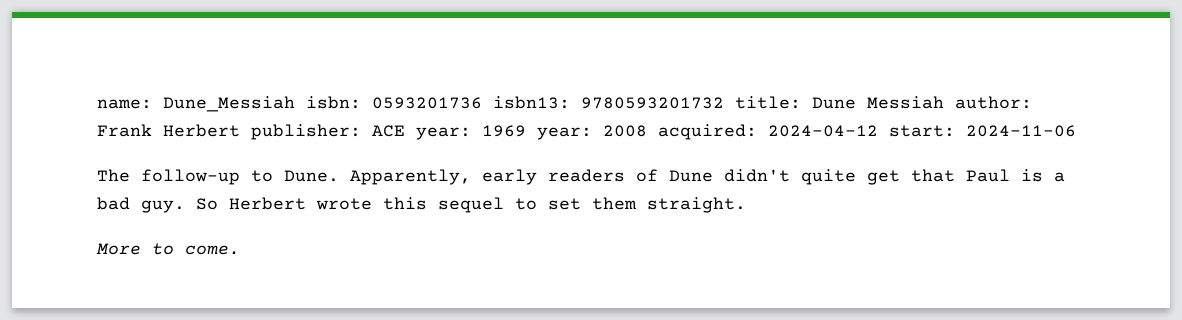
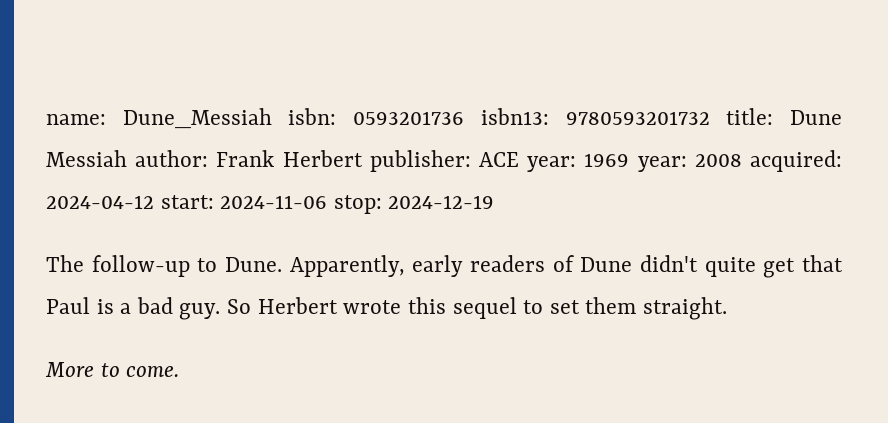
- name: Dune_Messiah isbn: 0593201736 isbn13: 9780593201732 title: Dune Messiah author: Frank Herbert publisher: ACE year: 1969 year: 2008 acquired: 2024-04-12 start: 2024-11-06
+ name: Dune_Messiah isbn: 0593201736 isbn13: 9780593201732 title: Dune Messiah author: Frank Herbert publisher: ACE year: 1969 year: 2008 acquired: 2024-04-12 start: 2024-11-06 stop: 2024-12-19

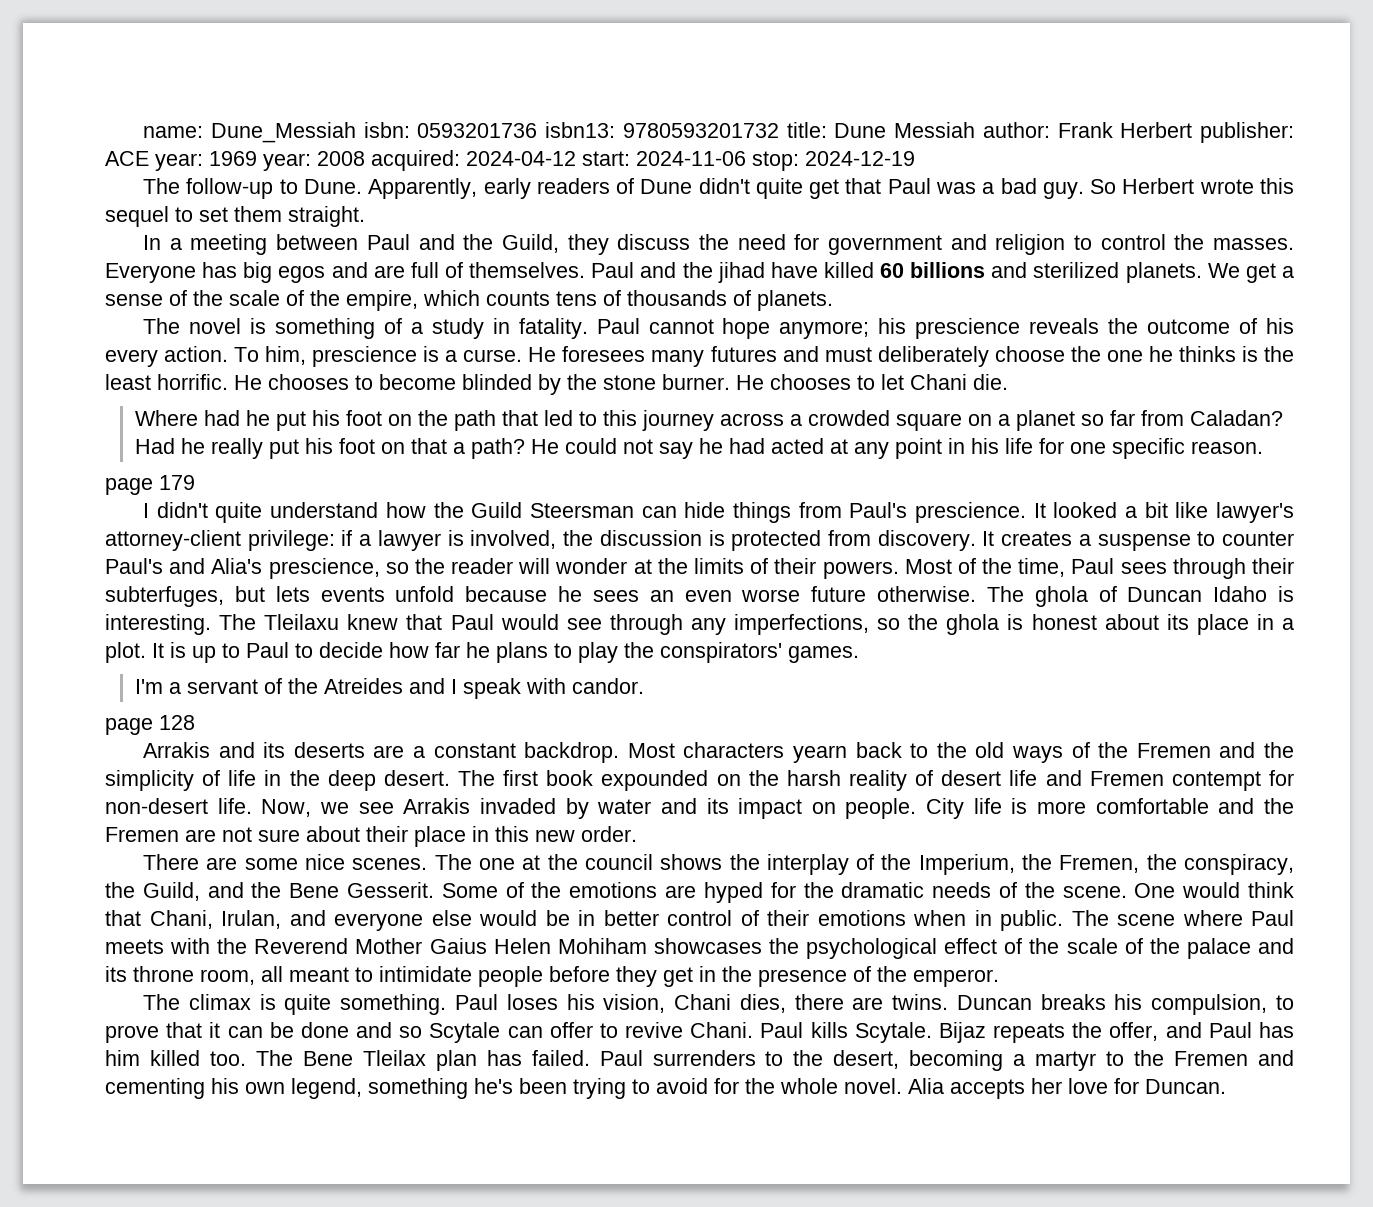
- Apparently, early readers of Dune didn't quite get that Paul is a bad guy.
+ Apparently, early readers of Dune didn't quite get that Paul was a bad guy.
- More to come.
+ In a meeting between Paul and the Guild, they discuss the need for government and religion to control the masses. Everyone has big egos and are full of themselves. Paul and the jihad have killed 60 billions and sterilized planets. We get a sense of the scale of the empire, which counts tens of thousands of planets.
+ The novel is something of a study in fatality. Paul cannot hope anymore; his prescience reveals the outcome of his every action. To him, prescience is a curse. He foresees many futures and must deliberately choose the one he thinks is the least horrific. He chooses to become blinded by the stone burner. He chooses to let Chani die.
+ Where had he put his foot on the path that led to this journey across a crowded square on a planet so far from Caladan? Had he really put his foot on that a path? He could not say he had acted at any point in his life for one specific reason.
+ page 179
+ I didn't quite understand how the Guild Steersman can hide things from Paul's prescience. It looked a bit like lawyer's attorney-client privilege: if a lawyer is involved, the discussion is protected from discovery. It creates a suspense to counter Paul's and Alia's prescience, so the reader will wonder at the limits of their powers. Most of the time, Paul sees through their subterfuges, but lets events unfold because he sees an even worse future otherwise. The ghola of Duncan Idaho is interesting. The Tleilaxu knew that Paul would see through any imperfections, so the ghola is honest about its place in a plot. It is up to Paul to decide how far he plans to play the conspirators' games.
+ I'm a servant of the Atreides and I speak with candor.
+ page 128
+ Arrakis and its deserts are a constant backdrop. Most characters yearn back to the old ways of the Fremen and the simplicity of life in the deep desert. The first book expounded on the harsh reality of desert life and Fremen contempt for non-desert life. Now, we see Arrakis invaded by water and its impact on people. City life is more comfortable and the Fremen are not sure about their place in this new order.
+ There are some nice scenes. The one at the council shows the interplay of the Imperium, the Fremen, the conspiracy, the Guild, and the Bene Gesserit. Some of the emotions are hyped for the dramatic needs of the scene. One would think that Chani, Irulan, and everyone else would be in better control of their emotions when in public. The scene where Paul meets with the Reverend Mother Gaius Helen Mohiham showcases the psychological effect of the scale of the palace and its throne room, all meant to intimidate people before they get in the presence of the emperor.
+ The climax is quite something. Paul loses his vision, Chani dies, there are twins. Duncan breaks his compulsion, to prove that it can be done and so Scytale can offer to revive Chani. Paul kills Scytale. Bijaz repeats the offer, and Paul has him killed too. The Bene Tleilax plan has failed. Paul surrenders to the desert, becoming a martyr to the Fremen and cementing his own legend, something he's been trying to avoid for the whole novel. Alia accepts her love for Duncan.

